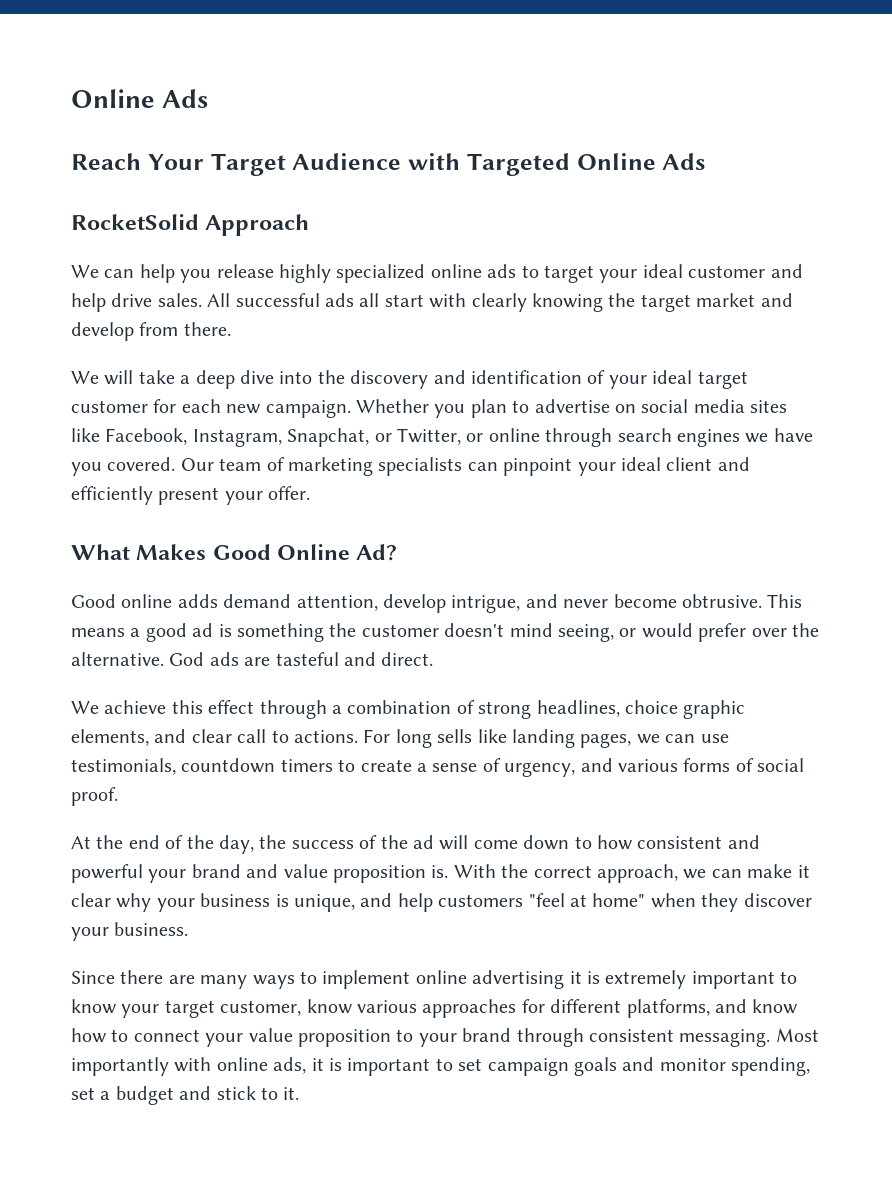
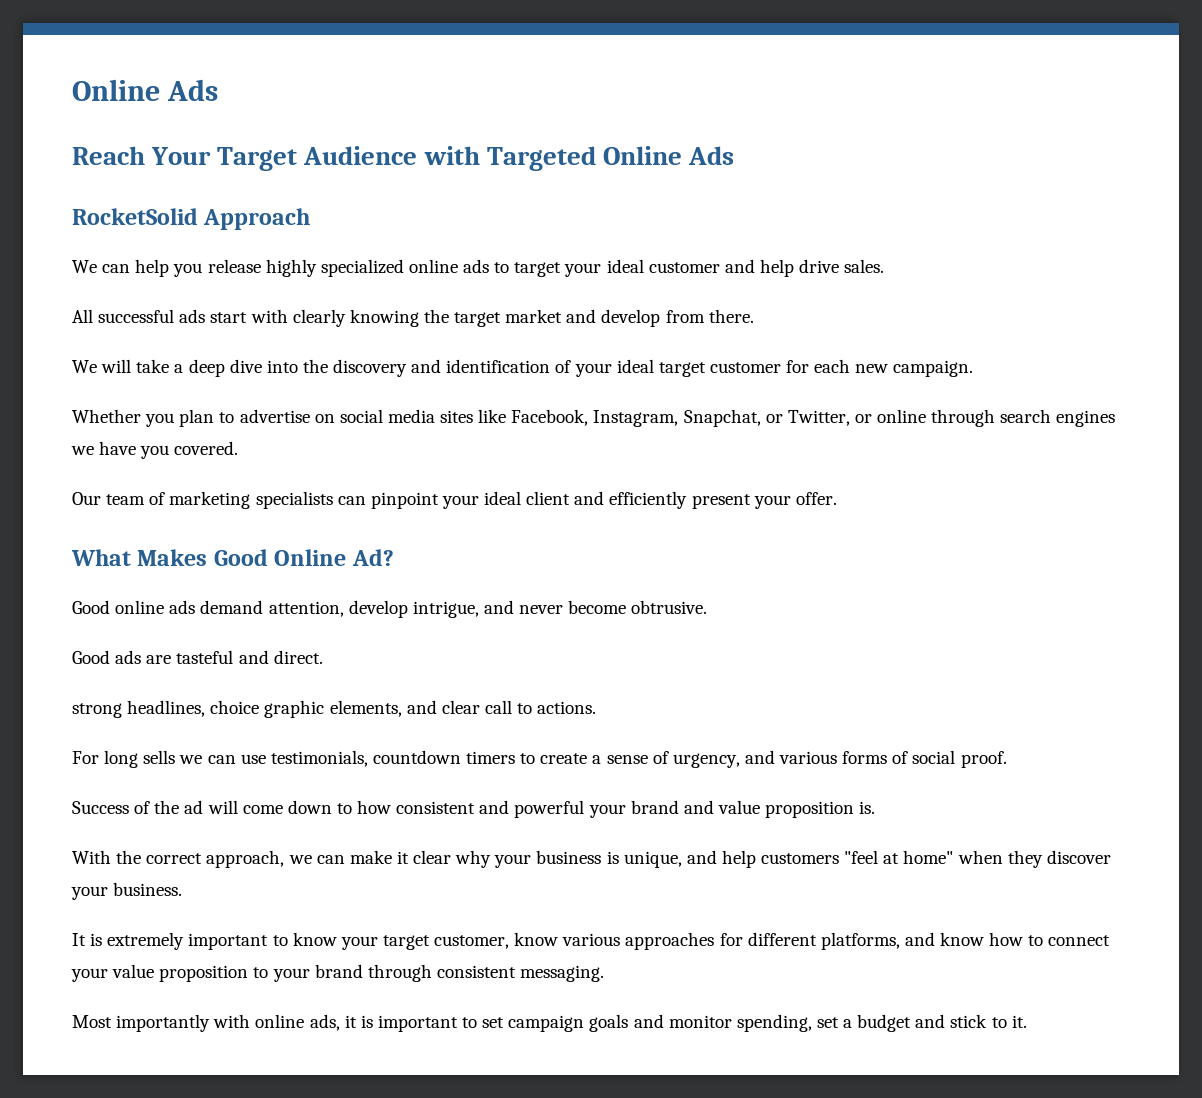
- We can help you release highly specialized online ads to target your ideal customer and help drive sales. All successful ads all start with clearly knowing the target market and develop from there.
+ We can help you release highly specialized online ads to target your ideal customer and help drive sales.
+ All successful ads start with clearly knowing the target market and develop from there.
- We will take a deep dive into the discovery and identification of your ideal target customer for each new campaign. Whether you plan to advertise on social media sites like Facebook, Instagram, Snapchat, or Twitter, or online through search engines we have you covered. Our team of marketing specialists can pinpoint your ideal client and efficiently present your offer.
+ We will take a deep dive into the discovery and identification of your ideal target customer for each new campaign.
+ Whether you plan to advertise on social media sites like Facebook, Instagram, Snapchat, or Twitter, or online through search engines we have you covered.
+ Our team of marketing specialists can pinpoint your ideal client and efficiently present your offer.
- Good online adds demand attention, develop intrigue, and never become obtrusive. This means a good ad is something the customer doesn't mind seeing, or would prefer over the alternative. God ads are tasteful and direct.
+ Good online ads demand attention, develop intrigue, and never become obtrusive.
+ Good ads are tasteful and direct.
- We achieve this effect through a combination of strong headlines, choice graphic elements, and clear call to actions. For long sells like landing pages, we can use testimonials, countdown timers to create a sense of urgency, and various forms of social proof.
+ strong headlines, choice graphic elements, and clear call to actions.
+ For long sells we can use testimonials, countdown timers to create a sense of urgency, and various forms of social proof.
- At the end of the day, the success of the ad will come down to how consistent and powerful your brand and value proposition is. With the correct approach, we can make it clear why your business is unique, and help customers "feel at home" when they discover your business.
+ Success of the ad will come down to how consistent and powerful your brand and value proposition is.
+ With the correct approach, we can make it clear why your business is unique, and help customers "feel at home" when they discover your business.
- Since there are many ways to implement online advertising it is extremely important to know your target customer, know various approaches for different platforms, and know how to connect your value proposition to your brand through consistent messaging. Most importantly with online ads, it is important to set campaign goals and monitor spending, set a budget and stick to it.
+ It is extremely important to know your target customer, know various approaches for different platforms, and know how to connect your value proposition to your brand through consistent messaging.
+ Most importantly with online ads, it is important to set campaign goals and monitor spending, set a budget and stick to it.

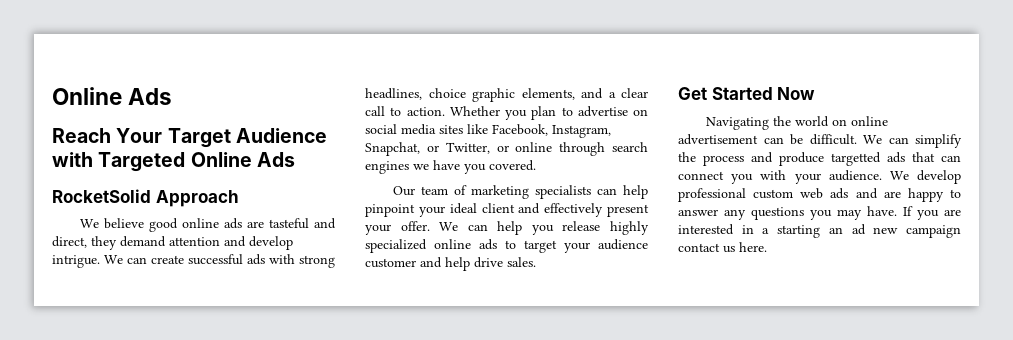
- We can help you release highly specialized online ads to target your ideal customer and help drive sales.
- All successful ads start with clearly knowing the target market and develop from there.
- We will take a deep dive into the discovery and identification of your ideal target customer for each new campaign.
- Whether you plan to advertise on social media sites like Facebook, Instagram, Snapchat, or Twitter, or online through search engines we have you covered.
+ We believe good online ads are tasteful and direct, they demand attention and develop intrigue. We can create successful ads with strong headlines, choice graphic elements, and a clear call to action. Whether you plan to advertise on social media sites like Facebook, Instagram, Snapchat, or Twitter, or online through search engines we have you covered.
- Our team of marketing specialists can pinpoint your ideal client and efficiently present your offer.
- What Makes Good Online Ad?
- Good online ads demand attention, develop intrigue, and never become obtrusive.
- Good ads are tasteful and direct.
- strong headlines, choice graphic elements, and clear call to actions.
- For long sells we can use testimonials, countdown timers to create a sense of urgency, and various forms of social proof.
- Success of the ad will come down to how consistent and powerful your brand and value proposition is.
- With the correct approach, we can make it clear why your business is unique, and help customers "feel at home" when they discover your business.
- It is extremely important to know your target customer, know various approaches for different platforms, and know how to connect your value proposition to your brand through consistent messaging.
- Most importantly with online ads, it is important to set campaign goals and monitor spending, set a budget and stick to it.
+ Our team of marketing specialists can help pinpoint your ideal client and effectively present your offer. We can help you release highly specialized online ads to target your audience customer and help drive sales.
+ Get Started Now
+ Navigating the world on online advertisement can be difficult. We can simplify the process and produce targetted ads that can connect you with your audience. We develop professional custom web ads and are happy to answer any questions you may have. If you are interested in a starting an ad new campaign contact us here.

